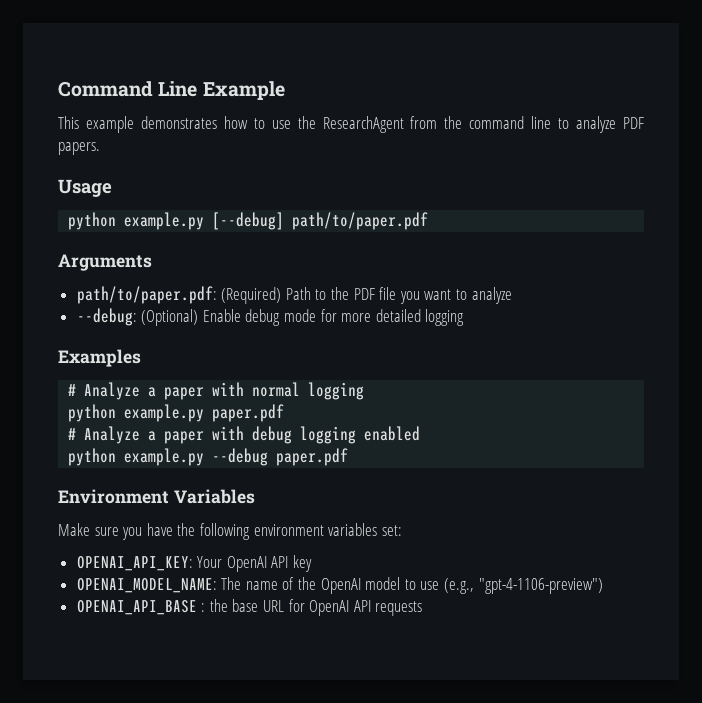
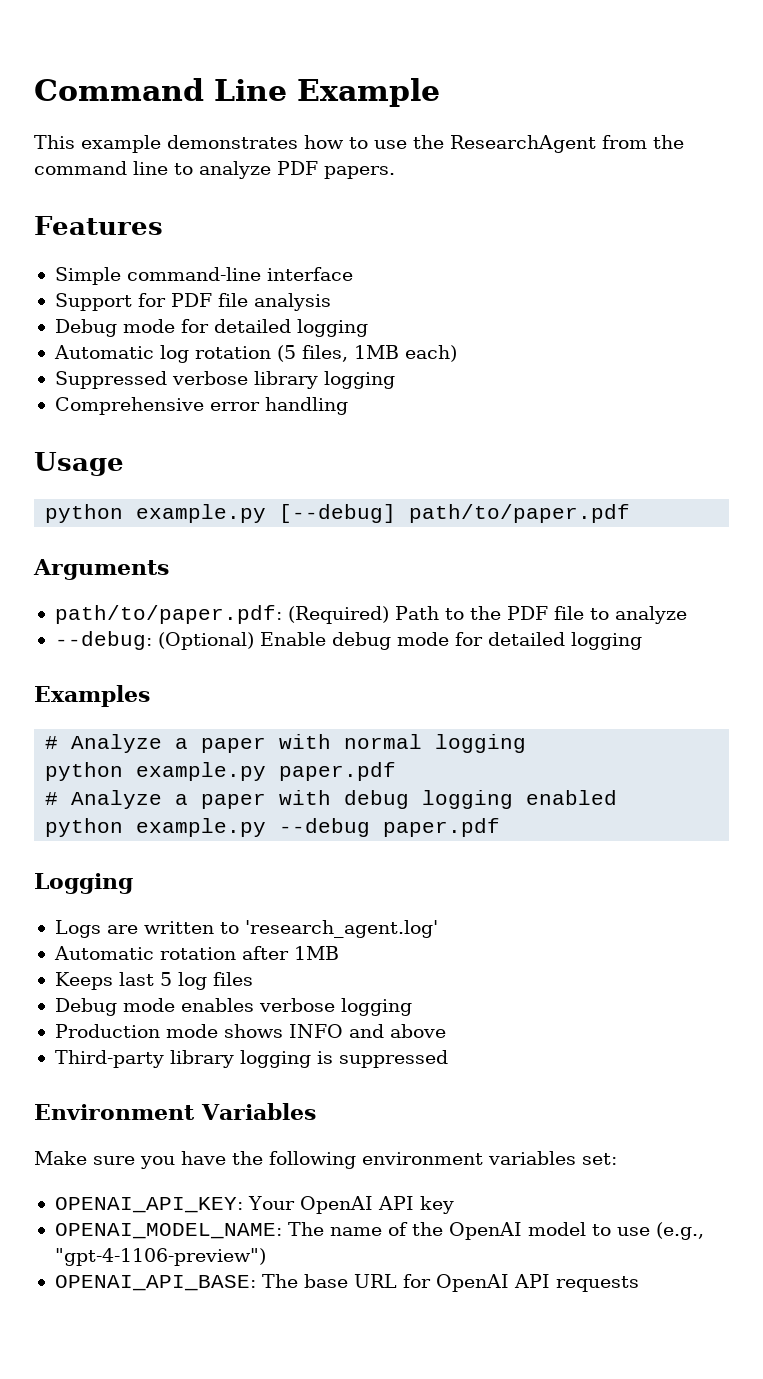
+ Features
+ Simple command-line interface
+ Support for PDF file analysis
+ Debug mode for detailed logging
+ Automatic log rotation (5 files, 1MB each)
+ Suppressed verbose library logging
+ Comprehensive error handling
- path/to/paper.pdf: (Required) Path to the PDF file you want to analyze
+ path/to/paper.pdf: (Required) Path to the PDF file to analyze
- --debug: (Optional) Enable debug mode for more detailed logging
+ --debug: (Optional) Enable debug mode for detailed logging
+ Logging
+ Logs are written to 'research_agent.log'
+ Automatic rotation after 1MB
+ Keeps last 5 log files
+ Debug mode enables verbose logging
+ Production mode shows INFO and above
+ Third-party library logging is suppressed
- OPENAI_API_BASE : the base URL for OpenAI API requests
+ OPENAI_API_BASE: The base URL for OpenAI API requests

